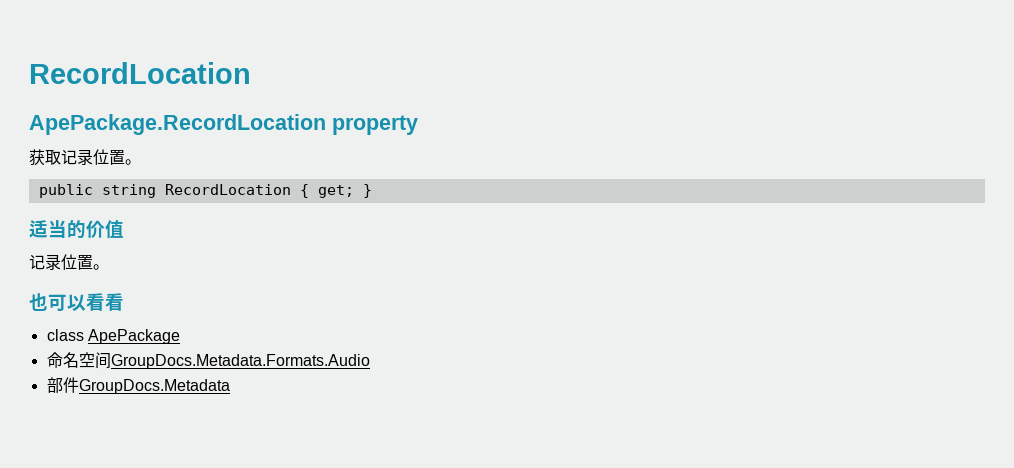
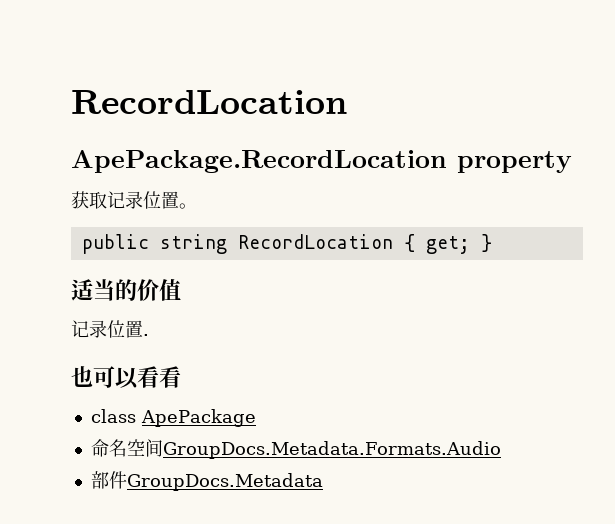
  适当的价值
- 记录位置。
+ 记录位置.

